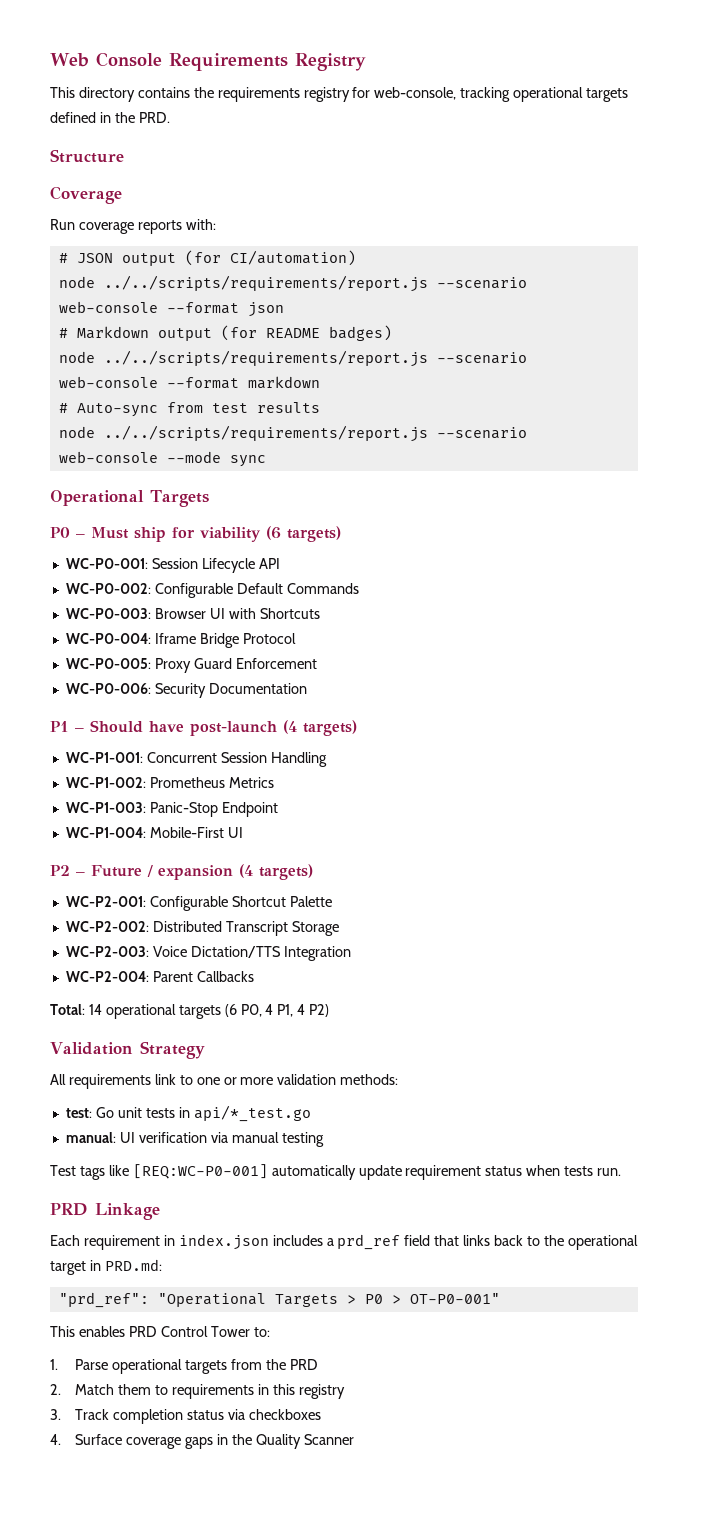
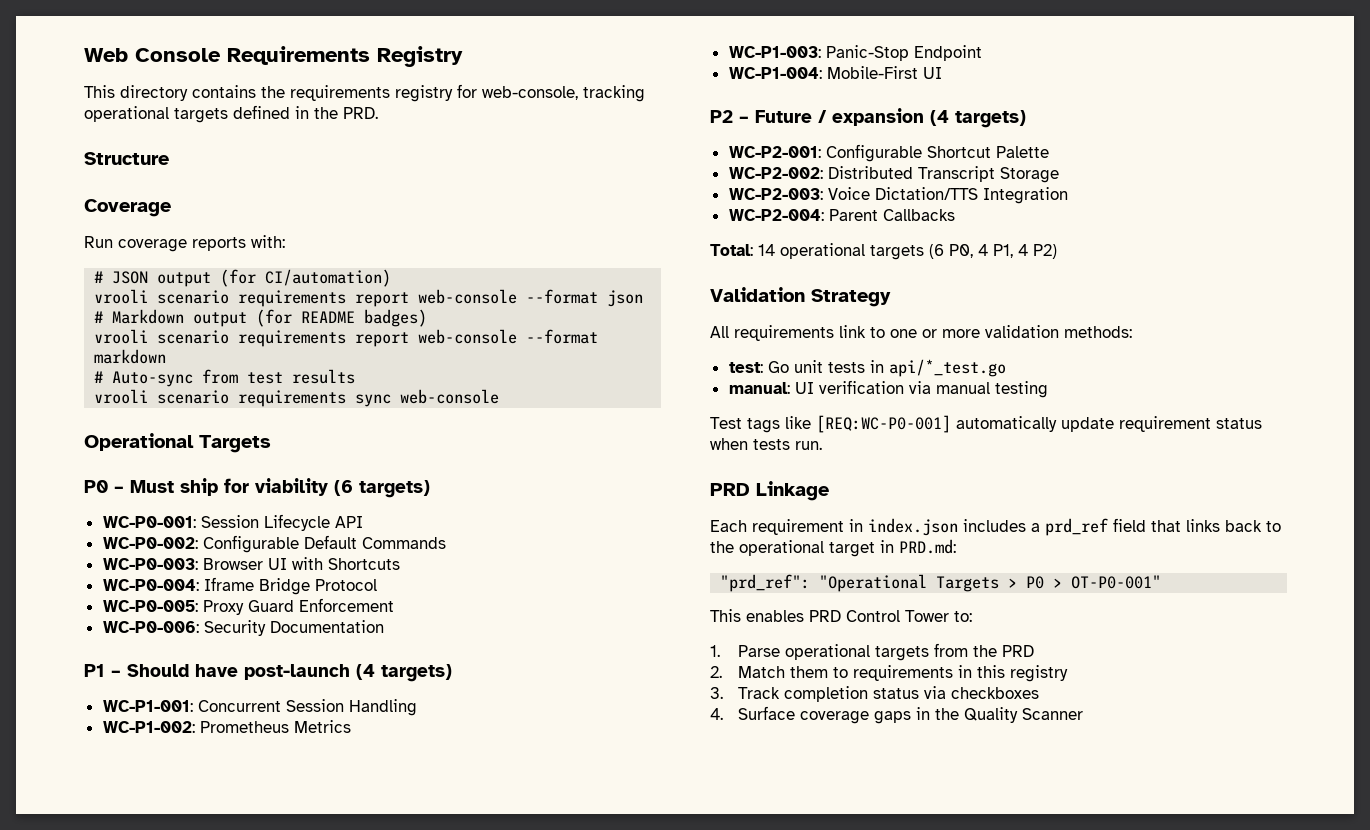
- node ../../scripts/requirements/report.js --scenario web-console --format json
+ vrooli scenario requirements report web-console --format json
- node ../../scripts/requirements/report.js --scenario web-console --format markdown
+ vrooli scenario requirements report web-console --format markdown
- node ../../scripts/requirements/report.js --scenario web-console --mode sync
+ vrooli scenario requirements sync web-console

